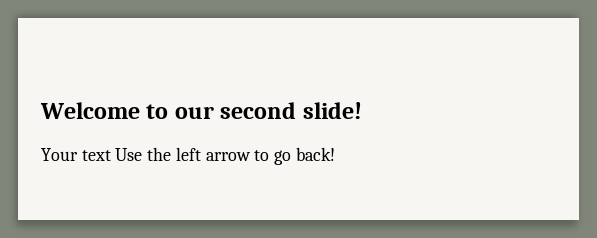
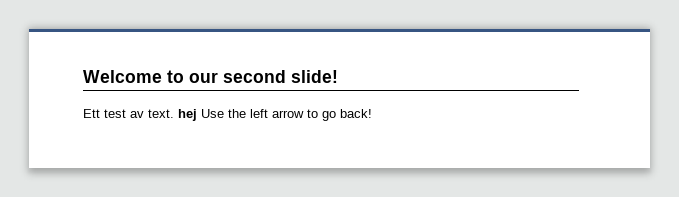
- Your text Use the left arrow to go back!
+ Ett test av text. hej Use the left arrow to go back!

